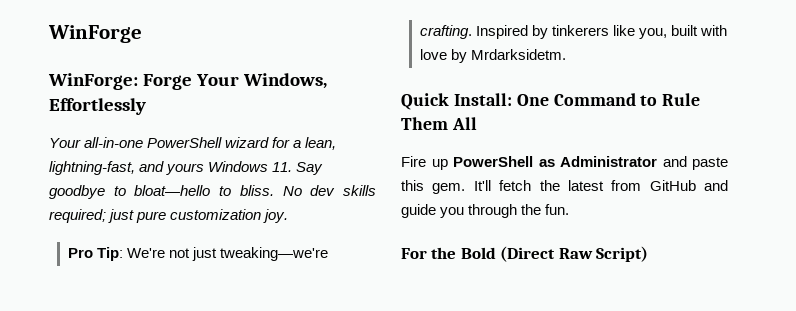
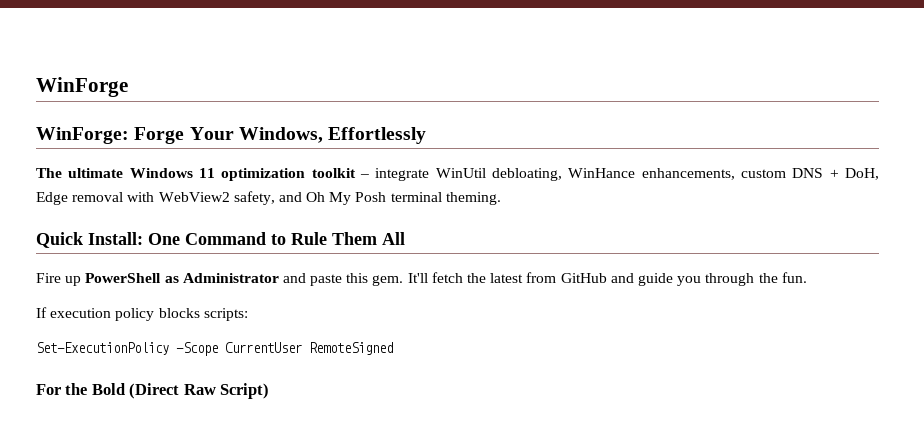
- Your all-in-one PowerShell wizard for a lean, lightning-fast, and yours Windows 11. Say goodbye to bloat—hello to bliss. No dev skills required; just pure customization joy.
- Pro Tip: We're not just tweaking—we're crafting. Inspired by tinkerers like you, built with love by Mrdarksidetm.
+ The ultimate Windows 11 optimization toolkit – integrate WinUtil debloating, WinHance enhancements, custom DNS + DoH, Edge removal with WebView2 safety, and Oh My Posh terminal theming.
+ If execution policy blocks scripts:
+ Set-ExecutionPolicy -Scope CurrentUser RemoteSigned

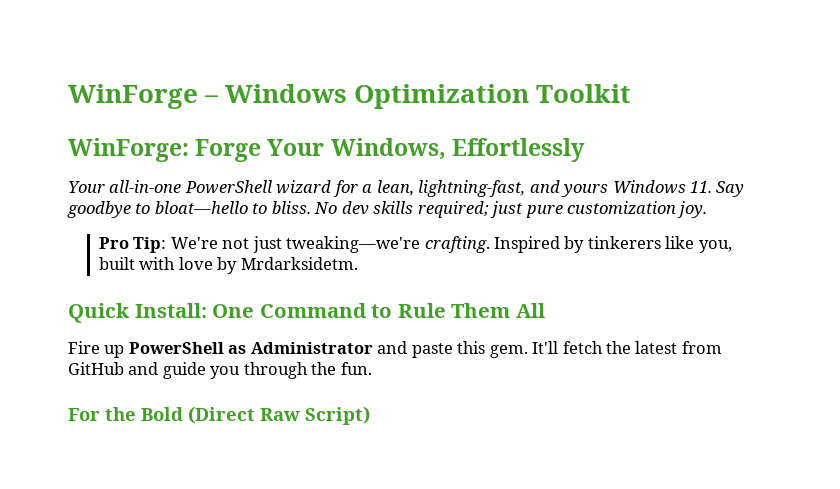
- WinForge
+ WinForge – Windows Optimization Toolkit
- The ultimate Windows 11 optimization toolkit – integrate WinUtil debloating, WinHance enhancements, custom DNS + DoH, Edge removal with WebView2 safety, and Oh My Posh terminal theming.
+ Your all-in-one PowerShell wizard for a lean, lightning-fast, and yours Windows 11. Say goodbye to bloat—hello to bliss. No dev skills required; just pure customization joy.
+ Pro Tip: We're not just tweaking—we're crafting. Inspired by tinkerers like you, built with love by Mrdarksidetm.
- If execution policy blocks scripts:
- Set-ExecutionPolicy -Scope CurrentUser RemoteSigned

